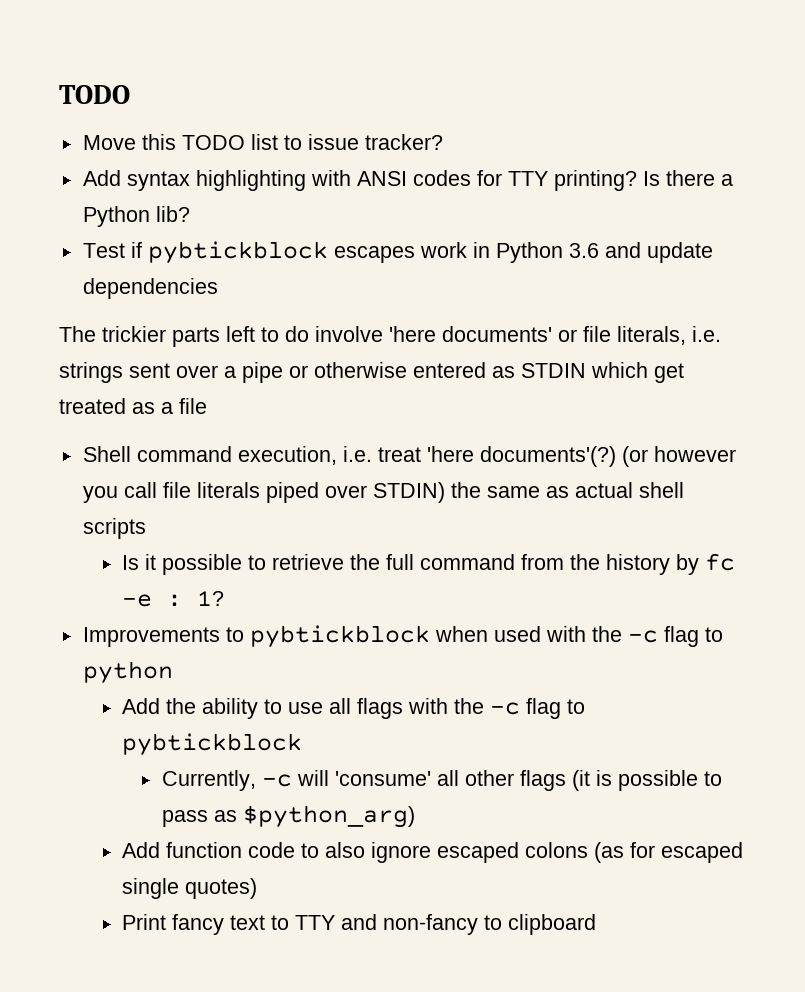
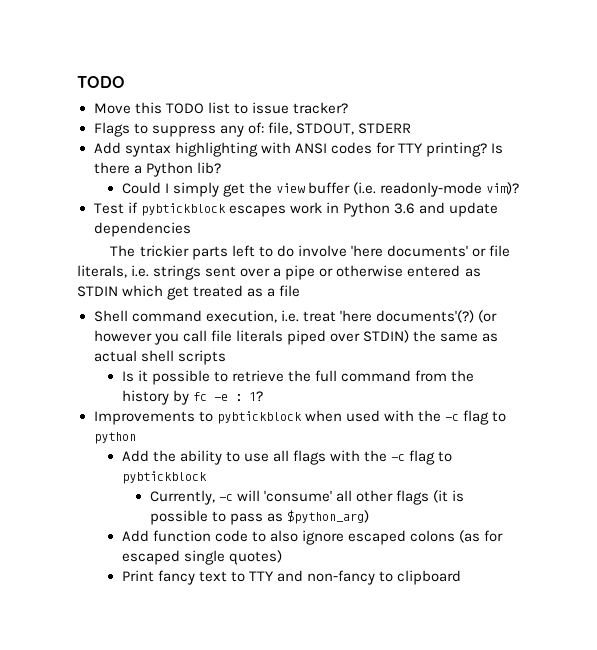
+ Flags to suppress any of: file, STDOUT, STDERR
+ Could I simply get the view buffer (i.e. readonly-mode vim)?

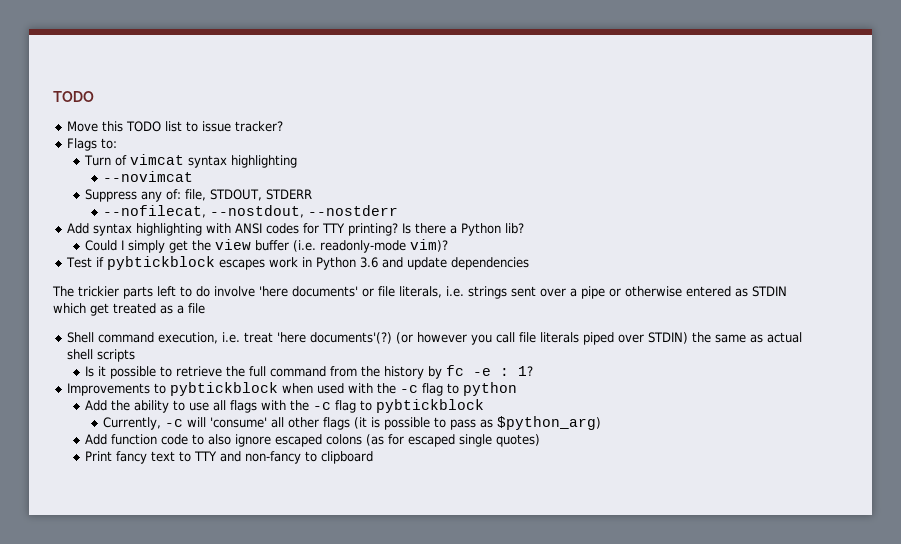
- Flags to suppress any of: file, STDOUT, STDERR
+ Flags to:
+ Turn of vimcat syntax highlighting
+ --novimcat
+ Suppress any of: file, STDOUT, STDERR
+ --nofilecat, --nostdout, --nostderr

